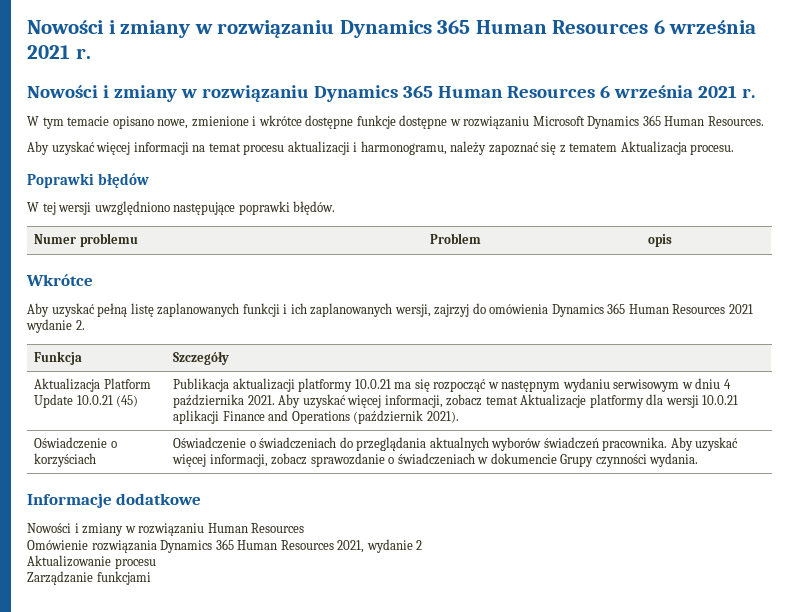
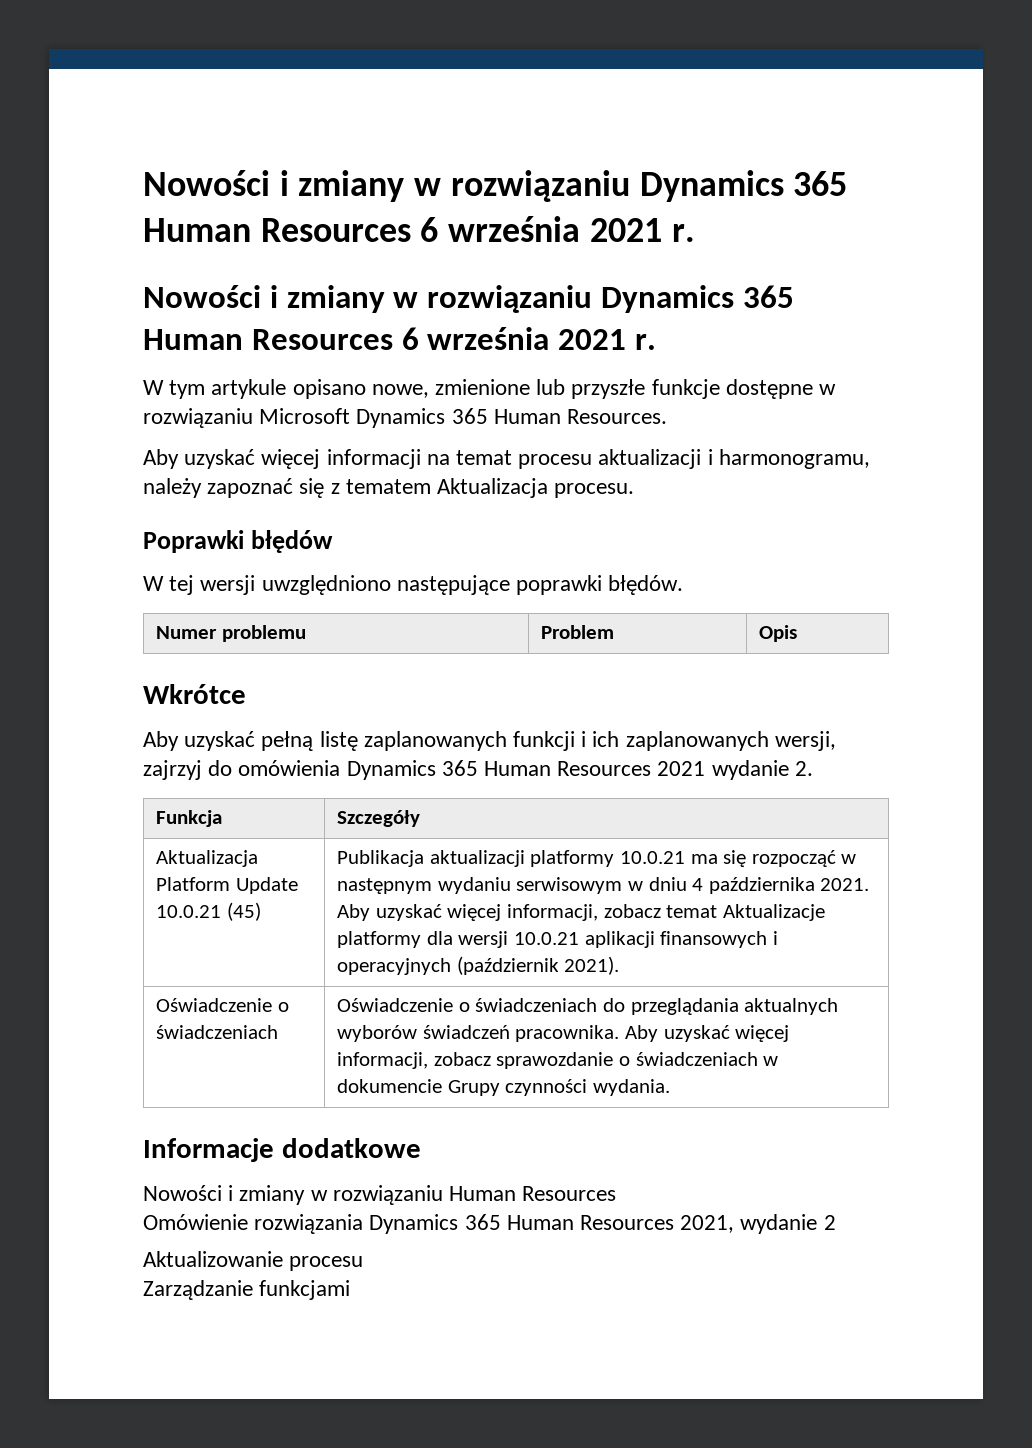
- W tym temacie opisano nowe, zmienione i wkrótce dostępne funkcje dostępne w rozwiązaniu Microsoft Dynamics 365 Human Resources.
+ W tym artykule opisano nowe, zmienione lub przyszłe funkcje dostępne w rozwiązaniu Microsoft Dynamics 365 Human Resources.
- Numer problemu | Problem | opis
+ Numer problemu | Problem | Opis
- Aktualizacja Platform Update 10.0.21 (45) | Publikacja aktualizacji platformy 10.0.21 ma się rozpocząć w następnym wydaniu serwisowym w dniu 4 października 2021. Aby uzyskać więcej informacji, zobacz temat Aktualizacje platformy dla wersji 10.0.21 aplikacji Finance and Operations (październik 2021).
+ Aktualizacja Platform Update 10.0.21 (45) | Publikacja aktualizacji platformy 10.0.21 ma się rozpocząć w następnym wydaniu serwisowym w dniu 4 października 2021. Aby uzyskać więcej informacji, zobacz temat Aktualizacje platformy dla wersji 10.0.21 aplikacji finansowych i operacyjnych (październik 2021).
- Oświadczenie o korzyściach | Oświadczenie o świadczeniach do przeglądania aktualnych wyborów świadczeń pracownika. Aby uzyskać więcej informacji, zobacz sprawozdanie o świadczeniach w dokumencie Grupy czynności wydania.
+ Oświadczenie o świadczeniach | Oświadczenie o świadczeniach do przeglądania aktualnych wyborów świadczeń pracownika. Aby uzyskać więcej informacji, zobacz sprawozdanie o świadczeniach w dokumencie Grupy czynności wydania.

